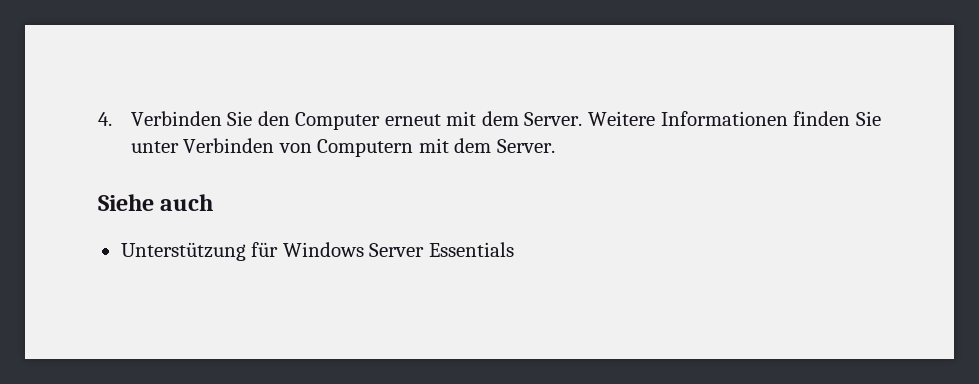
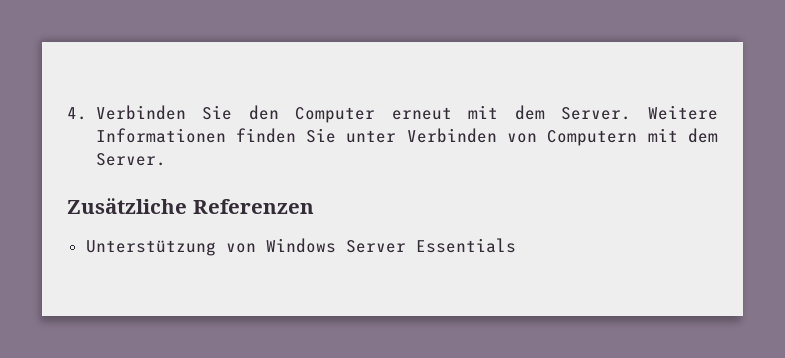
- Siehe auch
+ Zusätzliche Referenzen
- Unterstützung für Windows Server Essentials
+ Unterstützung von Windows Server Essentials

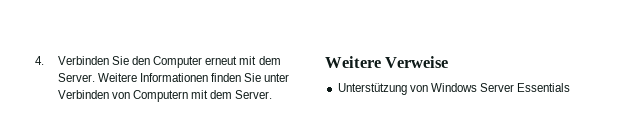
- Zusätzliche Referenzen
+ Weitere Verweise

